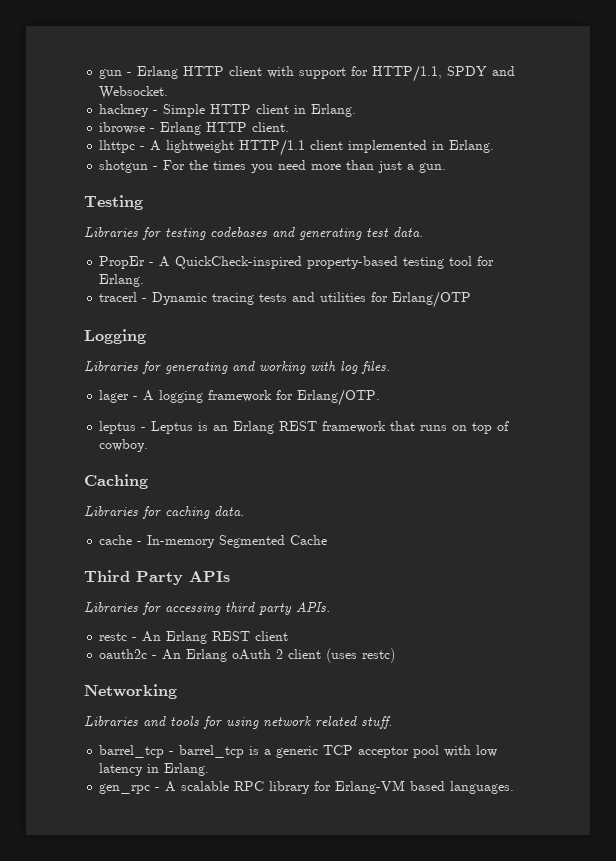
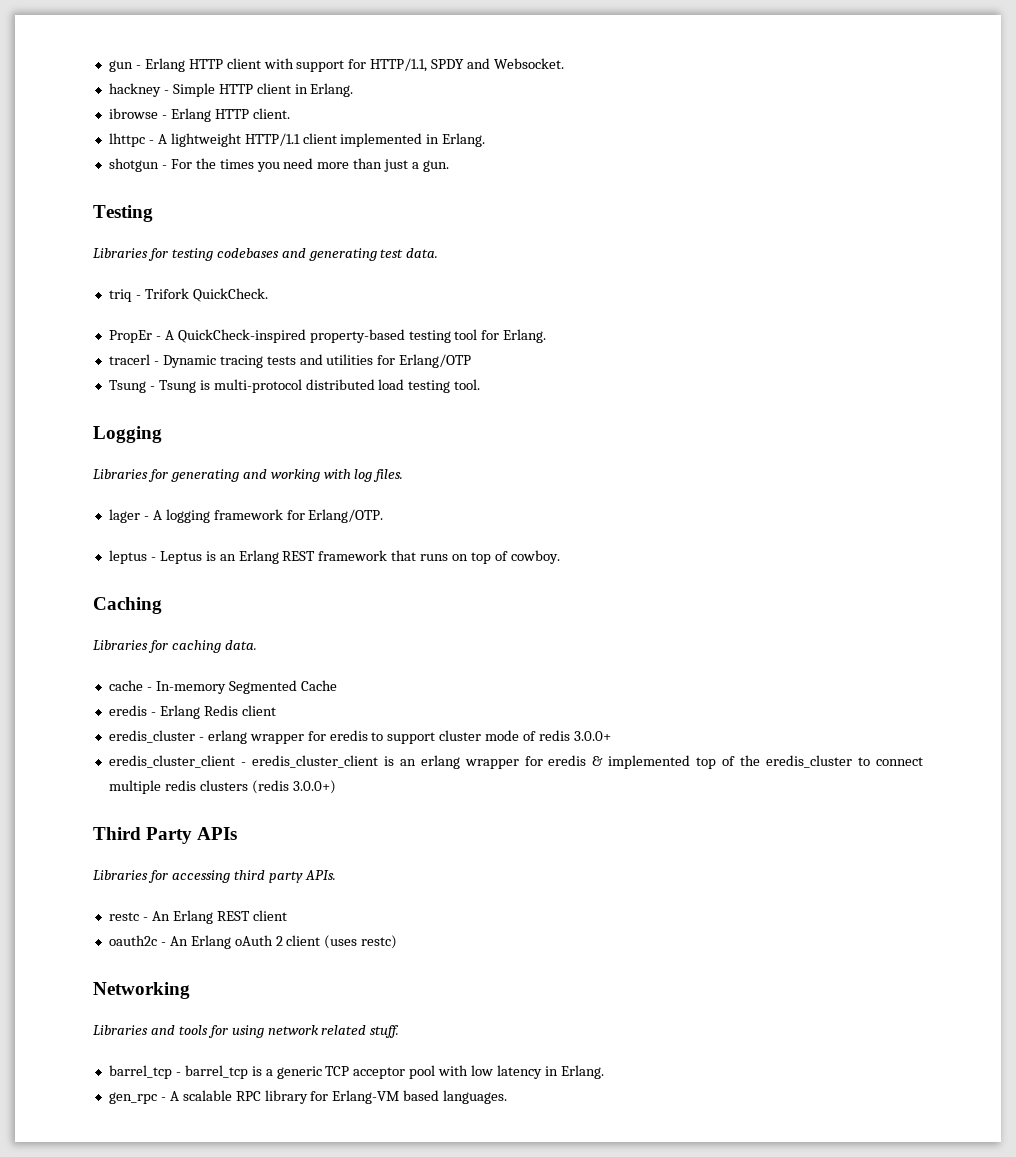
+ triq - Trifork QuickCheck.
+ Tsung - Tsung is multi-protocol distributed load testing tool.
+ eredis - Erlang Redis client
+ eredis_cluster - erlang wrapper for eredis to support cluster mode of redis 3.0.0+
+ eredis_cluster_client - eredis_cluster_client is an erlang wrapper for eredis & implemented top of the eredis_cluster to connect multiple redis clusters (redis 3.0.0+)

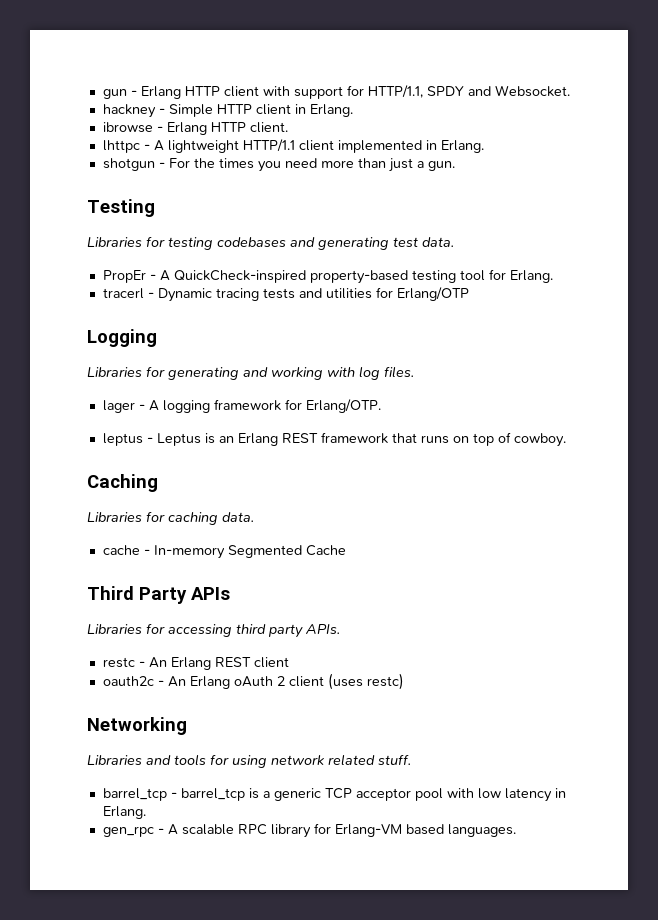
- triq - Trifork QuickCheck.
- Tsung - Tsung is multi-protocol distributed load testing tool.
- eredis - Erlang Redis client
- eredis_cluster - erlang wrapper for eredis to support cluster mode of redis 3.0.0+
- eredis_cluster_client - eredis_cluster_client is an erlang wrapper for eredis & implemented top of the eredis_cluster to connect multiple redis clusters (redis 3.0.0+)

